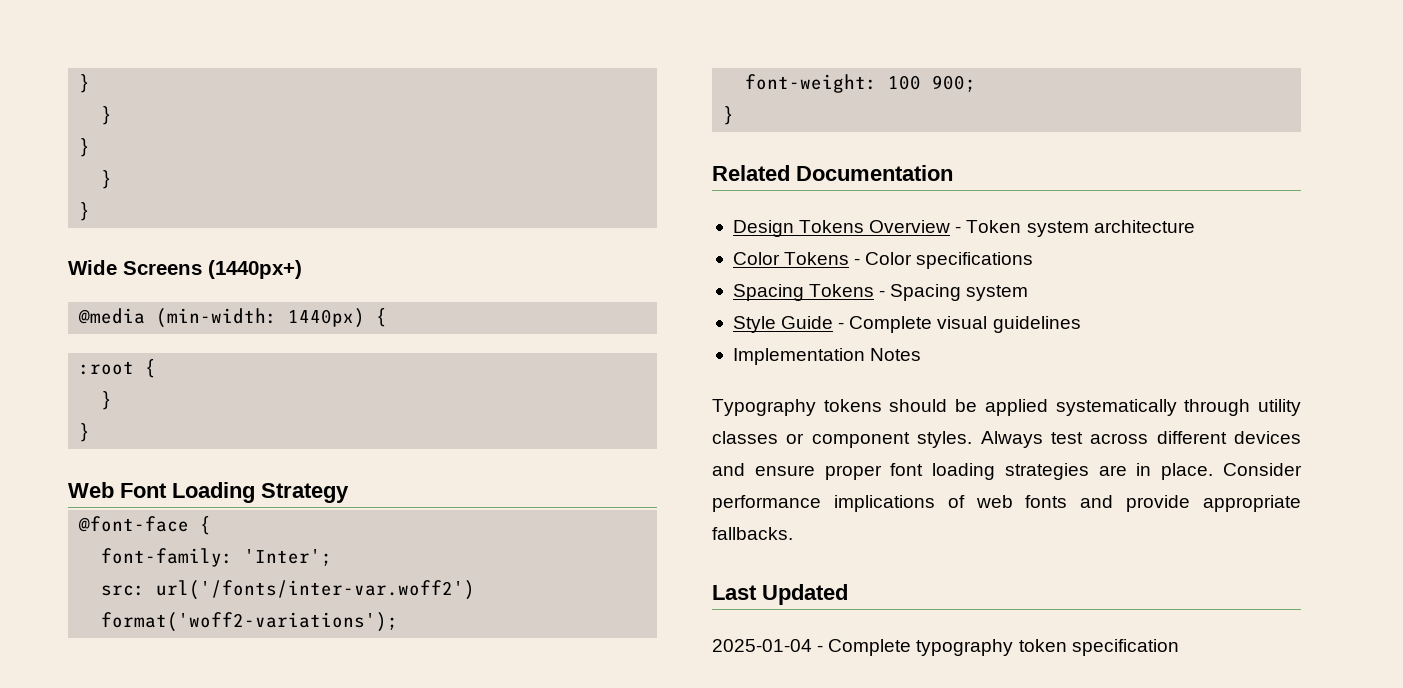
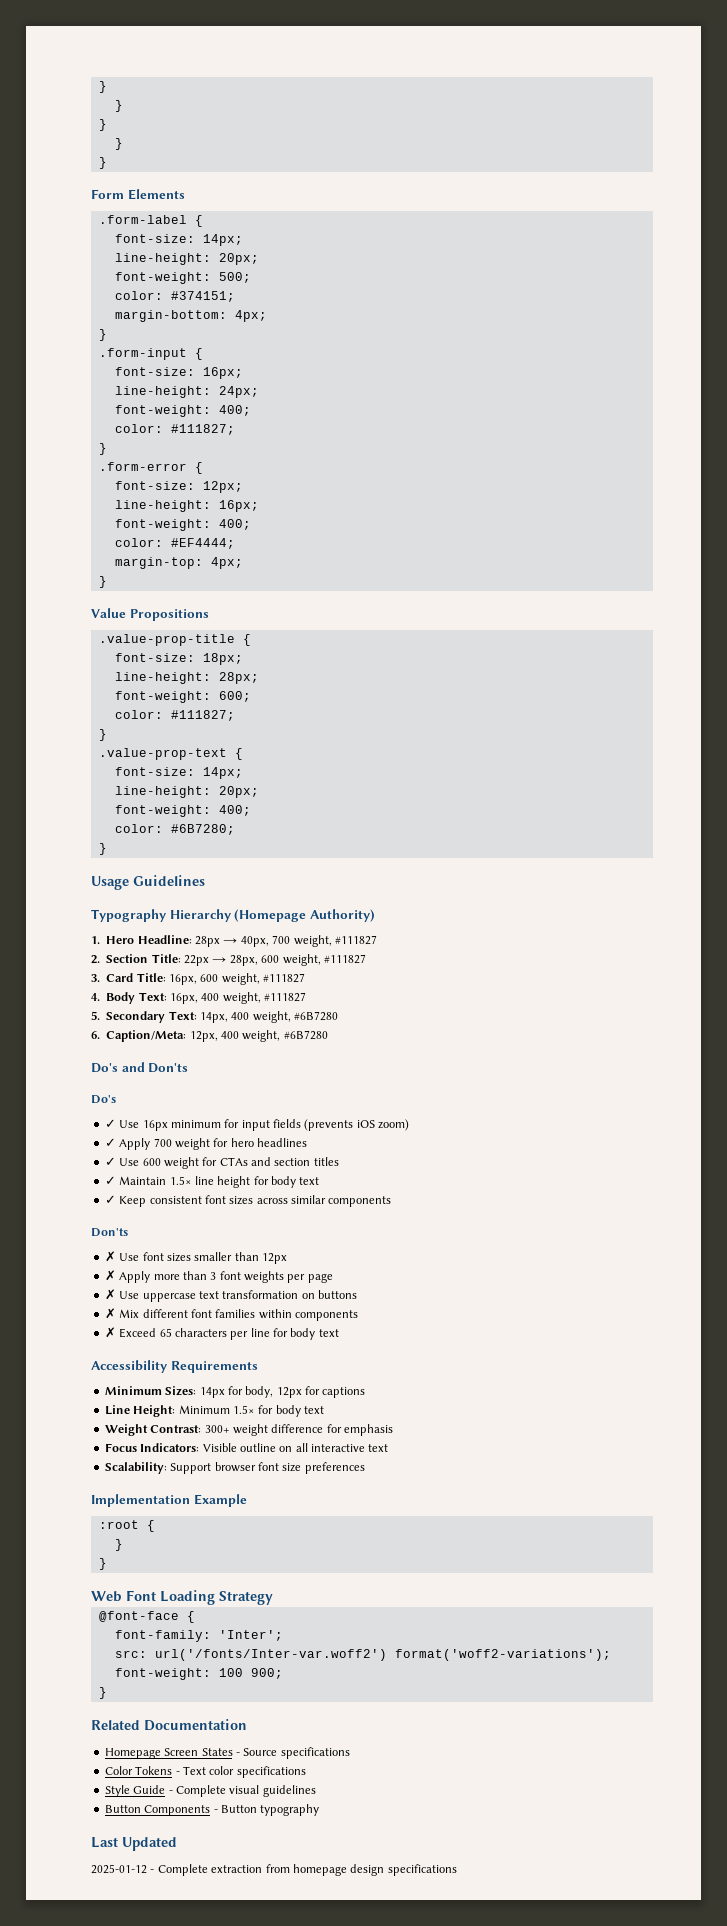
- Wide Screens (1440px+)
- @media (min-width: 1440px) {
+ Form Elements
+ .form-label {
+ font-size: 14px;
+ line-height: 20px;
+ font-weight: 500;
+ color: #374151;
+ margin-bottom: 4px;
+ }
+ .form-input {
+ font-size: 16px;
+ line-height: 24px;
+ font-weight: 400;
+ color: #111827;
+ }
+ .form-error {
+ font-size: 12px;
+ line-height: 16px;
+ font-weight: 400;
+ color: #EF4444;
+ margin-top: 4px;
+ }
+ Value Propositions
+ .value-prop-title {
+ font-size: 18px;
+ line-height: 28px;
+ font-weight: 600;
+ color: #111827;
+ }
+ .value-prop-text {
+ font-size: 14px;
+ line-height: 20px;
+ font-weight: 400;
+ color: #6B7280;
+ }
+ Usage Guidelines
+ Typography Hierarchy (Homepage Authority)
+ 1. Hero Headline: 28px → 40px, 700 weight, #111827
+ 2. Section Title: 22px → 28px, 600 weight, #111827
+ 3. Card Title: 16px, 600 weight, #111827
+ 4. Body Text: 16px, 400 weight, #111827
+ 5. Secondary Text: 14px, 400 weight, #6B7280
+ 6. Caption/Meta: 12px, 400 weight, #6B7280
+ Do's and Don'ts
+ Do's
+ ✓ Use 16px minimum for input fields (prevents iOS zoom)
+ ✓ Apply 700 weight for hero headlines
+ ✓ Use 600 weight for CTAs and section titles
+ ✓ Maintain 1.5× line height for body text
+ ✓ Keep consistent font sizes across similar components
+ Don'ts
+ ✗ Use font sizes smaller than 12px
+ ✗ Apply more than 3 font weights per page
+ ✗ Use uppercase text transformation on buttons
+ ✗ Mix different font families within components
+ ✗ Exceed 65 characters per line for body text
+ Accessibility Requirements
+ Minimum Sizes: 14px for body, 12px for captions
+ Line Height: Minimum 1.5× for body text
+ Weight Contrast: 300+ weight difference for emphasis
+ Focus Indicators: Visible outline on all interactive text
+ Scalability: Support browser font size preferences
+ Implementation Example
- src: url('/fonts/inter-var.woff2') format('woff2-variations');
+ src: url('/fonts/Inter-var.woff2') format('woff2-variations');
- Design Tokens Overview - Token system architecture
+ Homepage Screen States - Source specifications
- Color Tokens - Color specifications
- Spacing Tokens - Spacing system
+ Color Tokens - Text color specifications
- Implementation Notes
- Typography tokens should be applied systematically through utility classes or component styles. Always test across different devices and ensure proper font loading strategies are in place. Consider performance implications of web fonts and provide appropriate fallbacks.
+ Button Components - Button typography
- 2025-01-04 - Complete typography token specification
+ 2025-01-12 - Complete extraction from homepage design specifications

